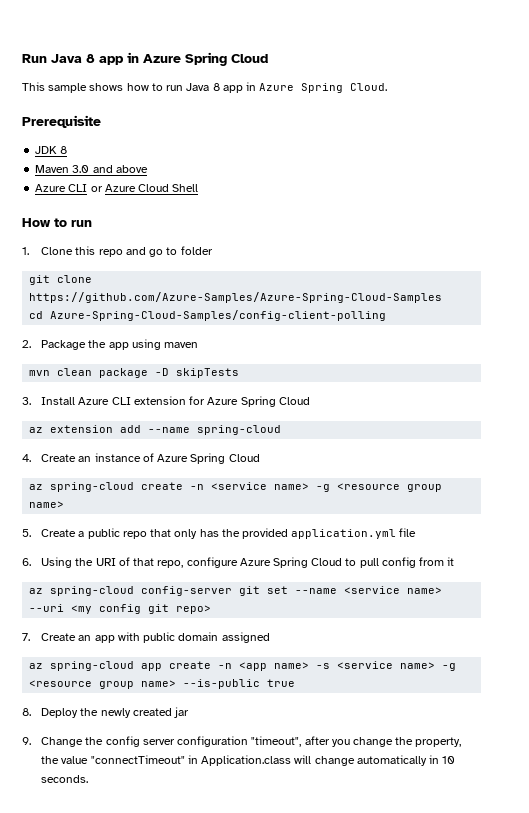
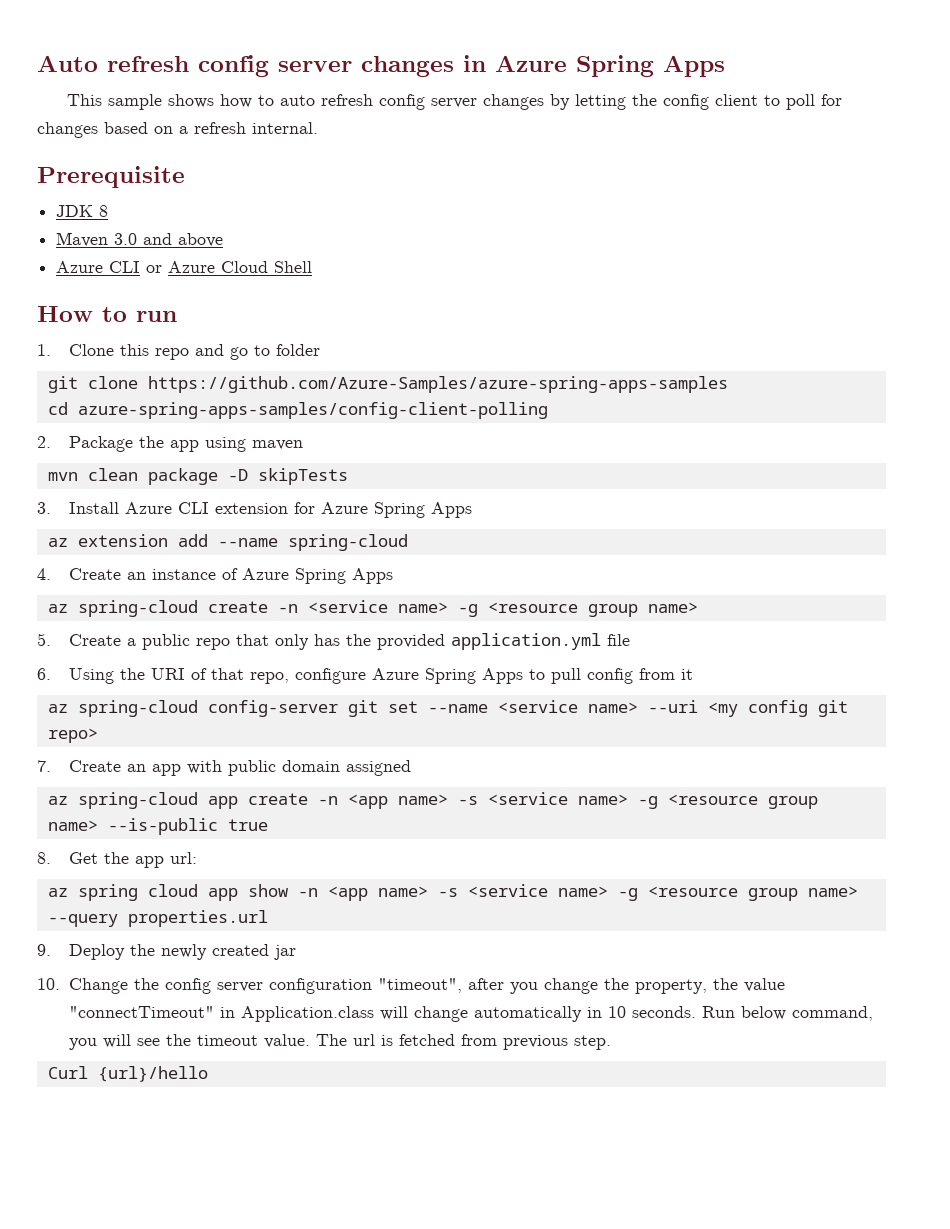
- Run Java 8 app in Azure Spring Cloud
+ Auto refresh config server changes in Azure Spring Apps
- This sample shows how to run Java 8 app in Azure Spring Cloud.
+ This sample shows how to auto refresh config server changes by letting the config client to poll for changes based on a refresh internal.
- git clone https://github.com/Azure-Samples/Azure-Spring-Cloud-Samples
+ git clone https://github.com/Azure-Samples/azure-spring-apps-samples
- cd Azure-Spring-Cloud-Samples/config-client-polling
+ cd azure-spring-apps-samples/config-client-polling
- 3. Install Azure CLI extension for Azure Spring Cloud
+ 3. Install Azure CLI extension for Azure Spring Apps
- 4. Create an instance of Azure Spring Cloud
+ 4. Create an instance of Azure Spring Apps
- 6. Using the URI of that repo, configure Azure Spring Cloud to pull config from it
+ 6. Using the URI of that repo, configure Azure Spring Apps to pull config from it
- 8. Deploy the newly created jar
+ 8. Get the app url:
+ az spring cloud app show -n <app name> -s <service name> -g <resource group name> --query properties.url
+ 9. Deploy the newly created jar
- 9. Change the config server configuration "timeout", after you change the property, the value "connectTimeout" in Application.class will change automatically in 10 seconds.
+ 10. Change the config server configuration "timeout", after you change the property, the value "connectTimeout" in Application.class will change automatically in 10 seconds.
+ Run below command, you will see the timeout value. The url is fetched from previous step.
+ Curl {url}/hello

